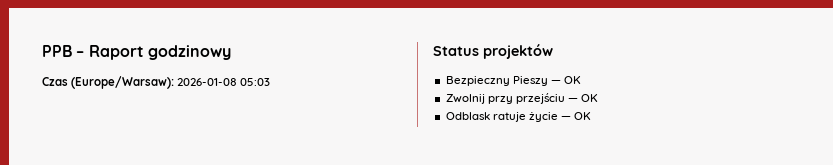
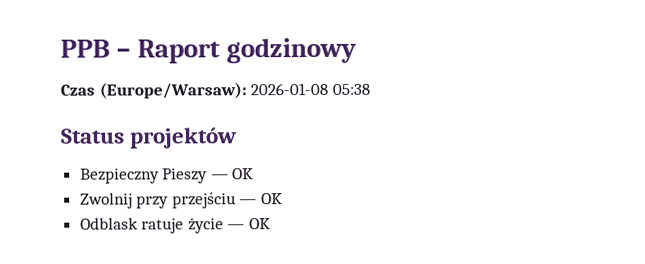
- Czas (Europe/Warsaw): 2026-01-08 05:03
+ Czas (Europe/Warsaw): 2026-01-08 05:38

